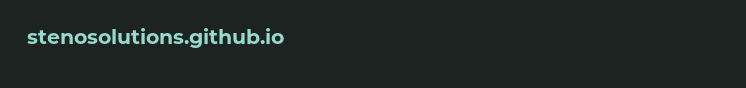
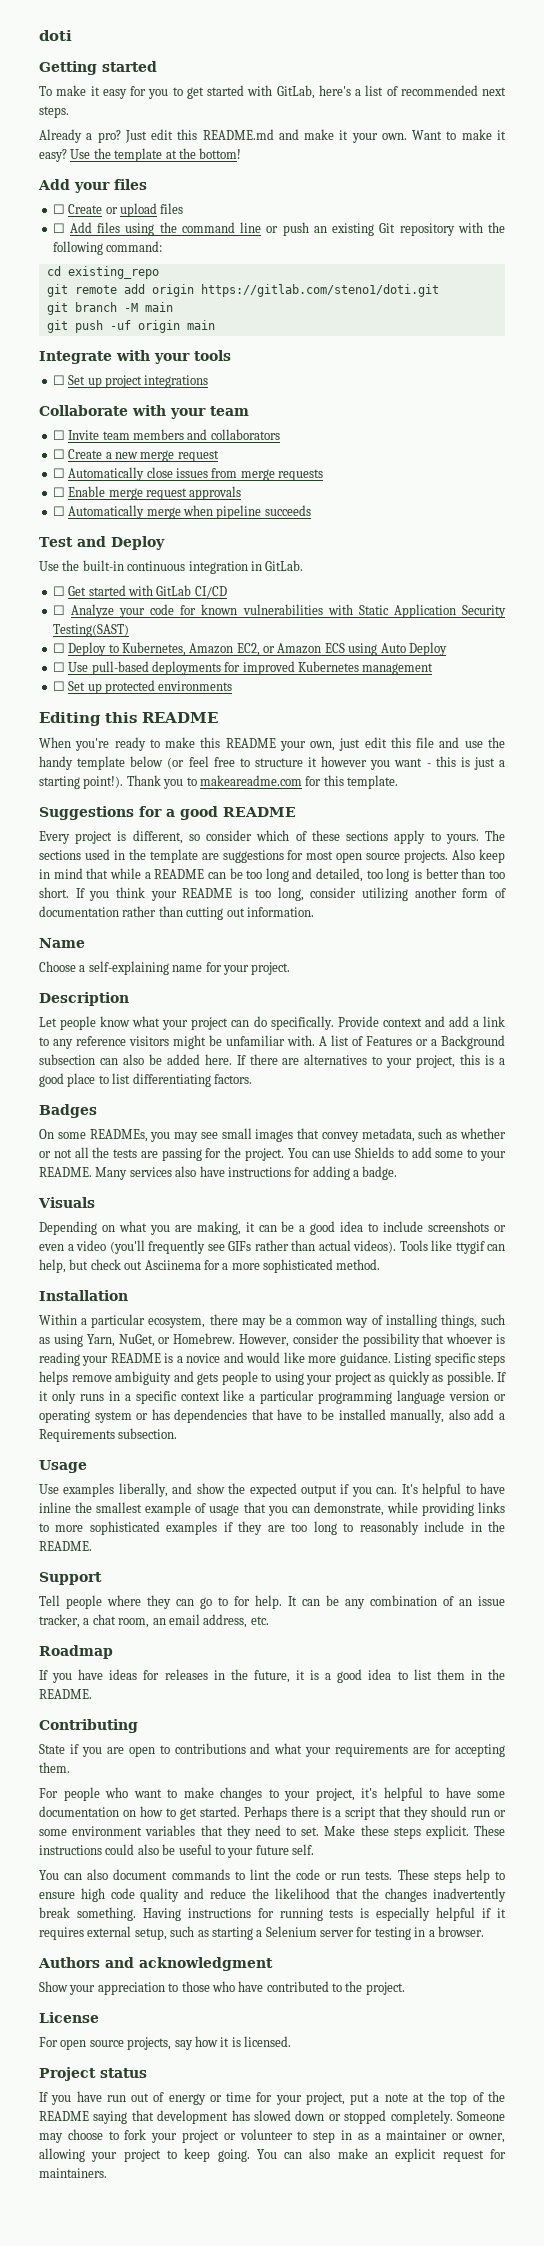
- stenosolutions.github.io
+ doti
+ Getting started
+ To make it easy for you to get started with GitLab, here's a list of recommended next steps.
+ Already a pro? Just edit this README.md and make it your own. Want to make it easy? Use the template at the bottom!
+ Add your files
+ ☐ Create or upload files
+ ☐ Add files using the command line or push an existing Git repository with the following command:
+ cd existing_repo
+ git remote add origin https://gitlab.com/steno1/doti.git
+ git branch -M main
+ git push -uf origin main
+ Integrate with your tools
+ ☐ Set up project integrations
+ Collaborate with your team
+ ☐ Invite team members and collaborators
+ ☐ Create a new merge request
+ ☐ Automatically close issues from merge requests
+ ☐ Enable merge request approvals
+ ☐ Automatically merge when pipeline succeeds
+ Test and Deploy
+ Use the built-in continuous integration in GitLab.
+ ☐ Get started with GitLab CI/CD
+ ☐ Analyze your code for known vulnerabilities with Static Application Security Testing(SAST)
+ ☐ Deploy to Kubernetes, Amazon EC2, or Amazon ECS using Auto Deploy
+ ☐ Use pull-based deployments for improved Kubernetes management
+ ☐ Set up protected environments
+ Editing this README
+ When you're ready to make this README your own, just edit this file and use the handy template below (or feel free to structure it however you want - this is just a starting point!). Thank you to makeareadme.com for this template.
+ Suggestions for a good README
+ Every project is different, so consider which of these sections apply to yours. The sections used in the template are suggestions for most open source projects. Also keep in mind that while a README can be too long and detailed, too long is better than too short. If you think your README is too long, consider utilizing another form of documentation rather than cutting out information.
+ Name
+ Choose a self-explaining name for your project.
+ Description
+ Let people know what your project can do specifically. Provide context and add a link to any reference visitors might be unfamiliar with. A list of Features or a Background subsection can also be added here. If there are alternatives to your project, this is a good place to list differentiating factors.
+ Badges
+ On some READMEs, you may see small images that convey metadata, such as whether or not all the tests are passing for the project. You can use Shields to add some to your README. Many services also have instructions for adding a badge.
+ Visuals
+ Depending on what you are making, it can be a good idea to include screenshots or even a video (you'll frequently see GIFs rather than actual videos). Tools like ttygif can help, but check out Asciinema for a more sophisticated method.
+ Installation
+ Within a particular ecosystem, there may be a common way of installing things, such as using Yarn, NuGet, or Homebrew. However, consider the possibility that whoever is reading your README is a novice and would like more guidance. Listing specific steps helps remove ambiguity and gets people to using your project as quickly as possible. If it only runs in a specific context like a particular programming language version or operating system or has dependencies that have to be installed manually, also add a Requirements subsection.
+ Usage
+ Use examples liberally, and show the expected output if you can. It's helpful to have inline the smallest example of usage that you can demonstrate, while providing links to more sophisticated examples if they are too long to reasonably include in the README.
+ Support
+ Tell people where they can go to for help. It can be any combination of an issue tracker, a chat room, an email address, etc.
+ Roadmap
+ If you have ideas for releases in the future, it is a good idea to list them in the README.
+ Contributing
+ State if you are open to contributions and what your requirements are for accepting them.
+ For people who want to make changes to your project, it's helpful to have some documentation on how to get started. Perhaps there is a script that they should run or some environment variables that they need to set. Make these steps explicit. These instructions could also be useful to your future self.
+ You can also document commands to lint the code or run tests. These steps help to ensure high code quality and reduce the likelihood that the changes inadvertently break something. Having instructions for running tests is especially helpful if it requires external setup, such as starting a Selenium server for testing in a browser.
+ Authors and acknowledgment
+ Show your appreciation to those who have contributed to the project.
+ License
+ For open source projects, say how it is licensed.
+ Project status
+ If you have run out of energy or time for your project, put a note at the top of the README saying that development has slowed down or stopped completely. Someone may choose to fork your project or volunteer to step in as a maintainer or owner, allowing your project to keep going. You can also make an explicit request for maintainers.

